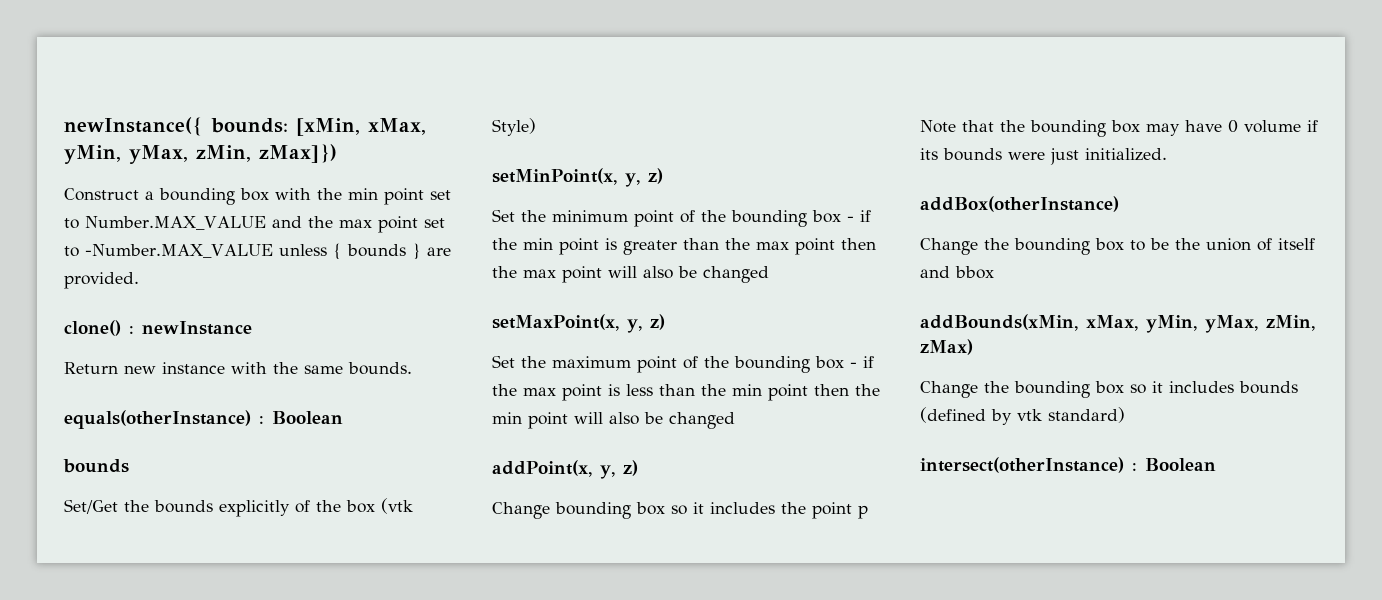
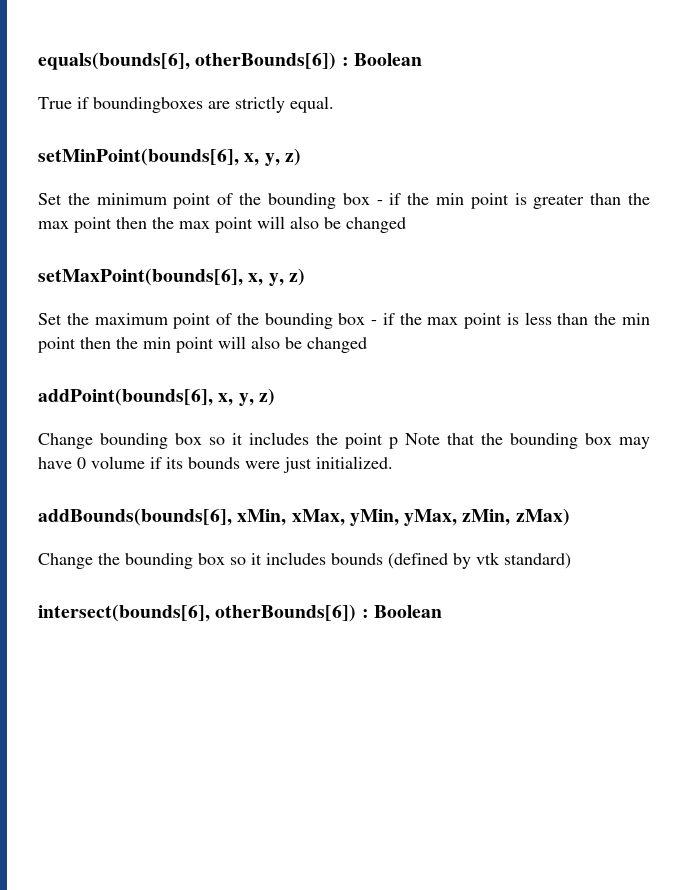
- newInstance({ bounds: [xMin, xMax, yMin, yMax, zMin, zMax]})
- Construct a bounding box with the min point set to Number.MAX_VALUE and the max point set to -Number.MAX_VALUE unless { bounds } are provided.
- clone() : newInstance
- Return new instance with the same bounds.
- equals(otherInstance) : Boolean
- bounds
- Set/Get the bounds explicitly of the box (vtk Style)
- setMinPoint(x, y, z)
+ equals(bounds[6], otherBounds[6]) : Boolean
+ True if boundingboxes are strictly equal.
+ setMinPoint(bounds[6], x, y, z)
- setMaxPoint(x, y, z)
+ setMaxPoint(bounds[6], x, y, z)
- addPoint(x, y, z)
+ addPoint(bounds[6], x, y, z)
- addBox(otherInstance)
- Change the bounding box to be the union of itself and bbox
- addBounds(xMin, xMax, yMin, yMax, zMin, zMax)
+ addBounds(bounds[6], xMin, xMax, yMin, yMax, zMin, zMax)
- intersect(otherInstance) : Boolean
+ intersect(bounds[6], otherBounds[6]) : Boolean

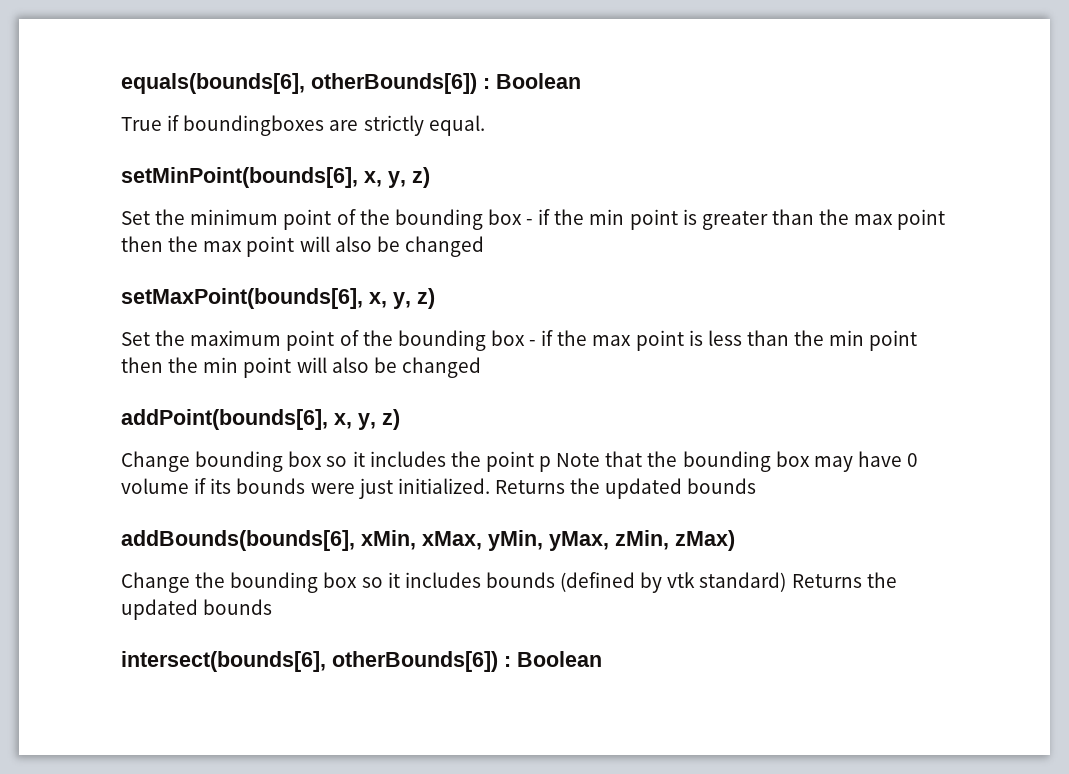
- Change bounding box so it includes the point p Note that the bounding box may have 0 volume if its bounds were just initialized.
+ Change bounding box so it includes the point p Note that the bounding box may have 0 volume if its bounds were just initialized. Returns the updated bounds
- Change the bounding box so it includes bounds (defined by vtk standard)
+ Change the bounding box so it includes bounds (defined by vtk standard) Returns the updated bounds

